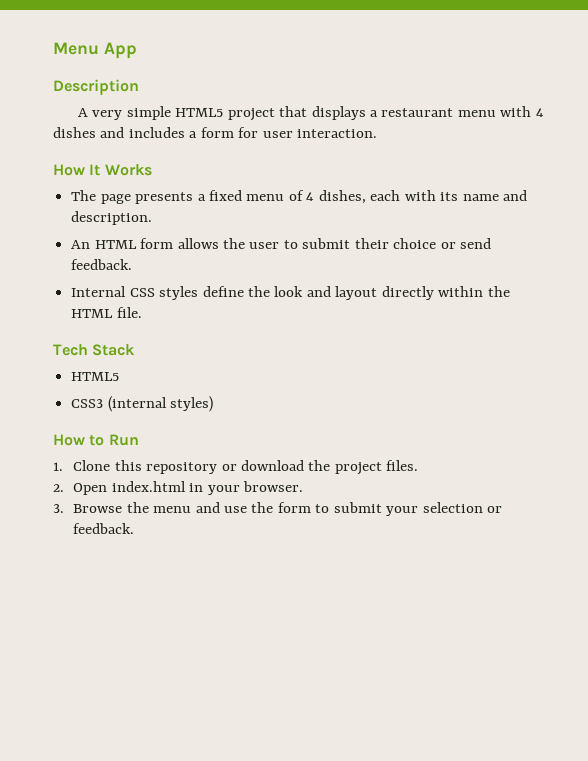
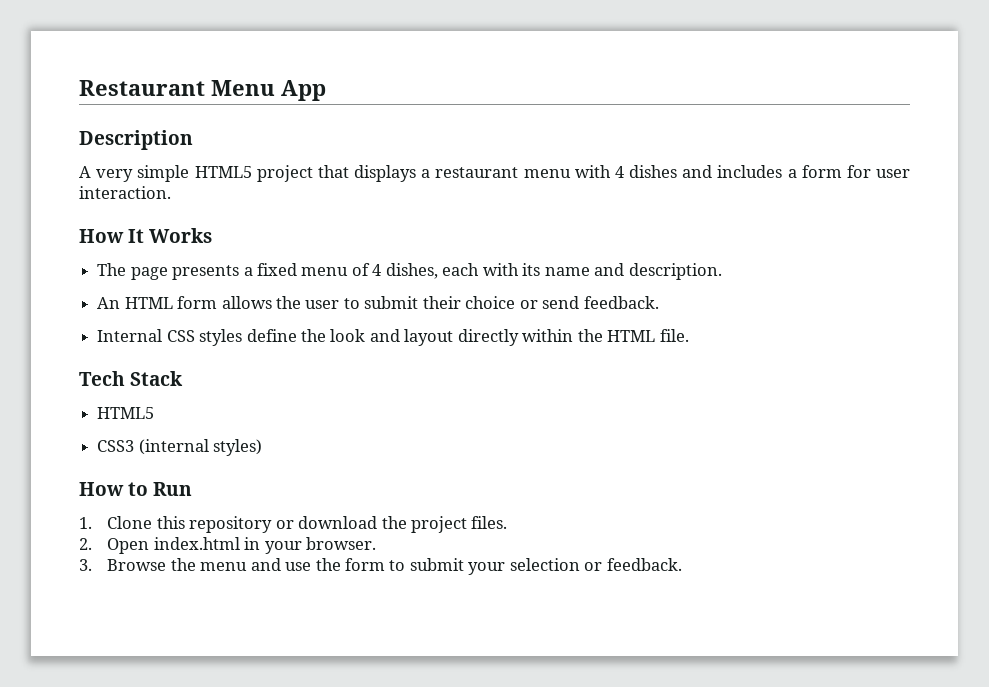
- Menu App
+ Restaurant Menu App

